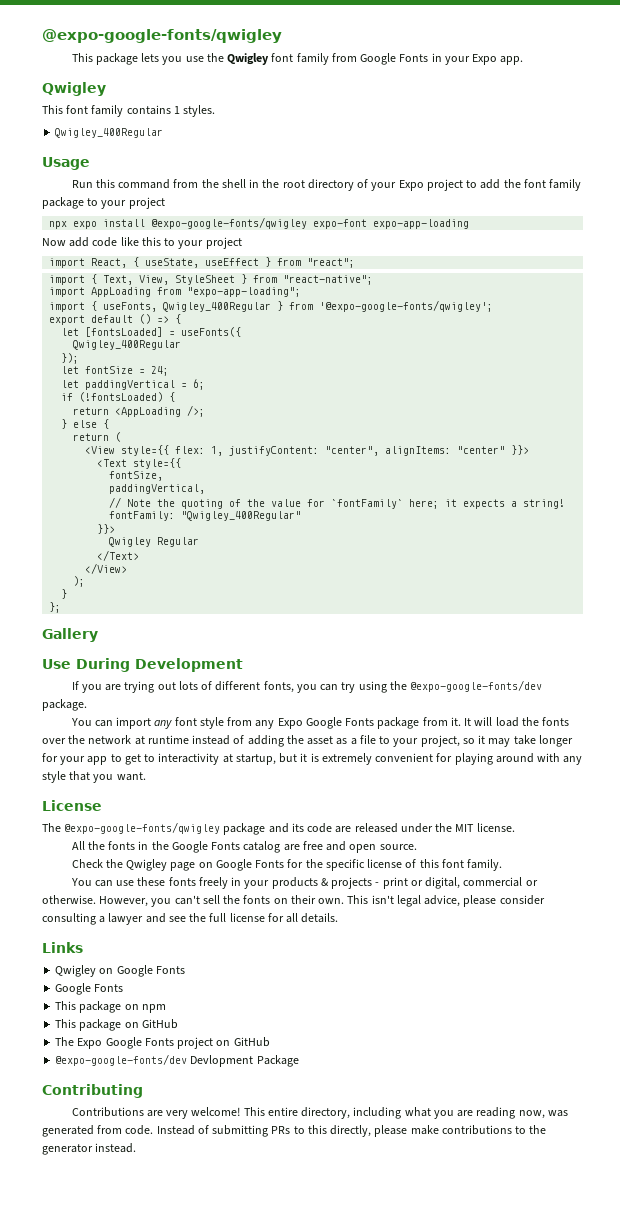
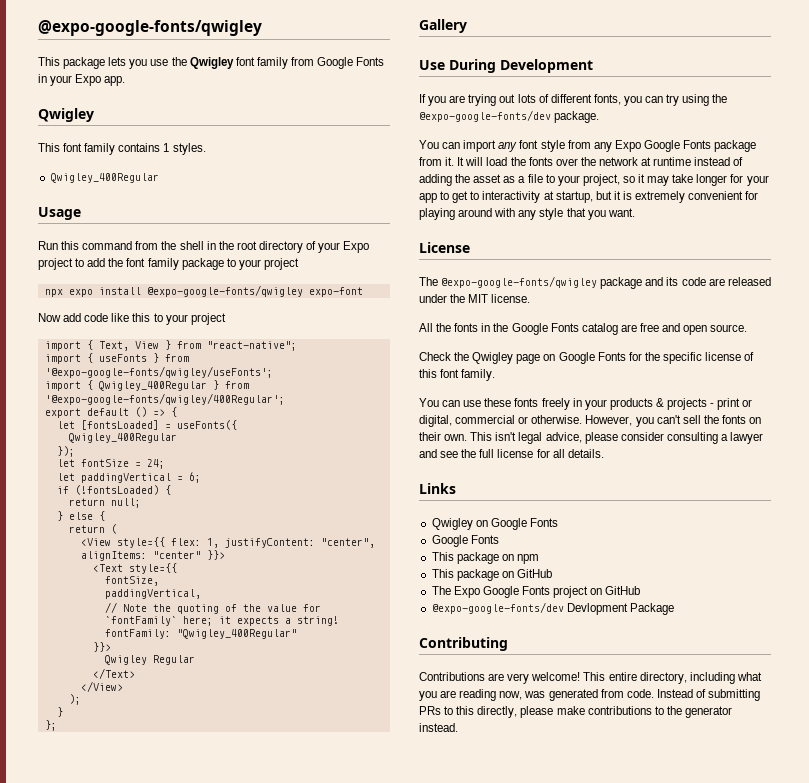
- npx expo install @expo-google-fonts/qwigley expo-font expo-app-loading
+ npx expo install @expo-google-fonts/qwigley expo-font
- import React, { useState, useEffect } from "react";
- import { Text, View, StyleSheet } from "react-native";
+ import { Text, View } from "react-native";
- import AppLoading from "expo-app-loading";
- import { useFonts, Qwigley_400Regular } from '@expo-google-fonts/qwigley';
+ import { useFonts } from '@expo-google-fonts/qwigley/useFonts';
+ import { Qwigley_400Regular } from '@expo-google-fonts/qwigley/400Regular';
- return <AppLoading />;
+ return null;

